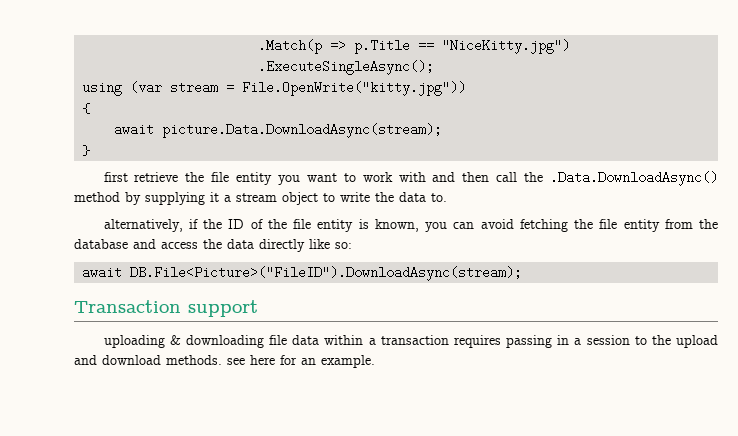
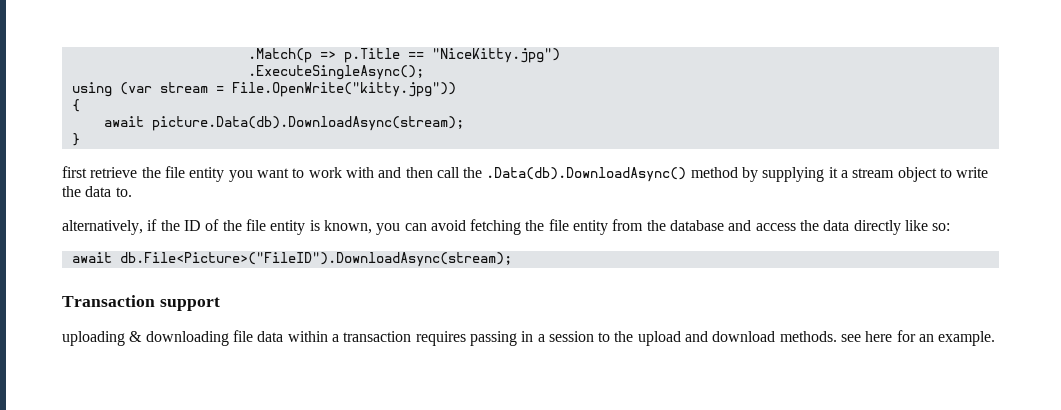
- await picture.Data.DownloadAsync(stream);
+ await picture.Data(db).DownloadAsync(stream);
- first retrieve the file entity you want to work with and then call the .Data.DownloadAsync() method by supplying it a stream object to write the data to.
+ first retrieve the file entity you want to work with and then call the .Data(db).DownloadAsync() method by supplying it a stream object to write the data to.
- await DB.File<Picture>("FileID").DownloadAsync(stream);
+ await db.File<Picture>("FileID").DownloadAsync(stream);

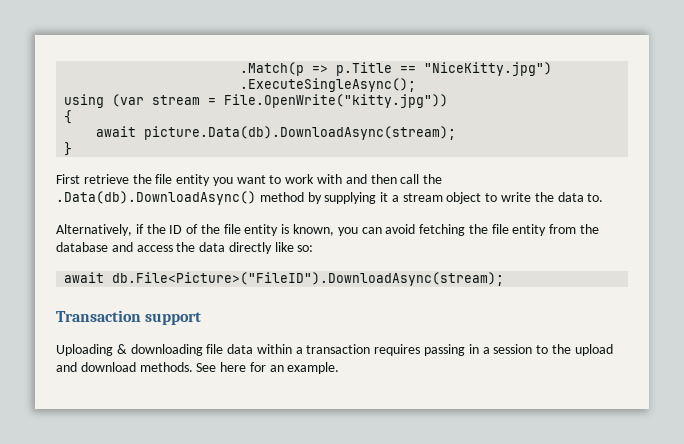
- first retrieve the file entity you want to work with and then call the .Data(db).DownloadAsync() method by supplying it a stream object to write the data to.
+ First retrieve the file entity you want to work with and then call the .Data(db).DownloadAsync() method by supplying it a stream object to write the data to.
- alternatively, if the ID of the file entity is known, you can avoid fetching the file entity from the database and access the data directly like so:
+ Alternatively, if the ID of the file entity is known, you can avoid fetching the file entity from the database and access the data directly like so:
- uploading & downloading file data within a transaction requires passing in a session to the upload and download methods. see here for an example.
+ Uploading & downloading file data within a transaction requires passing in a session to the upload and download methods. See here for an example.

